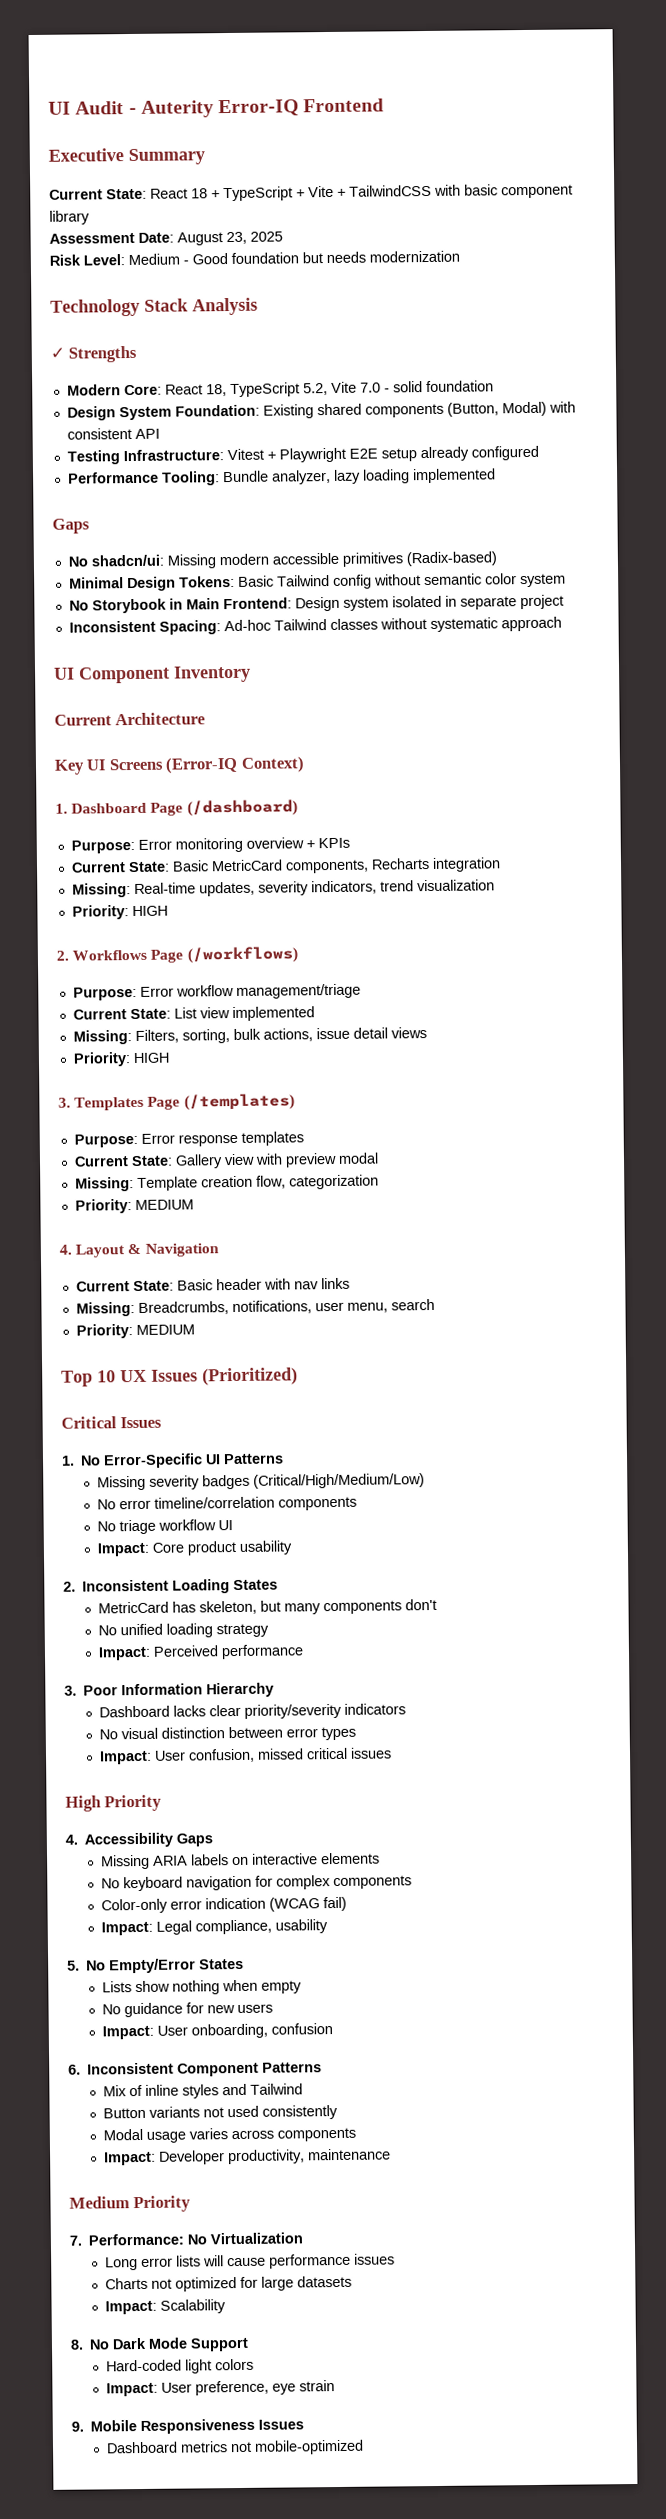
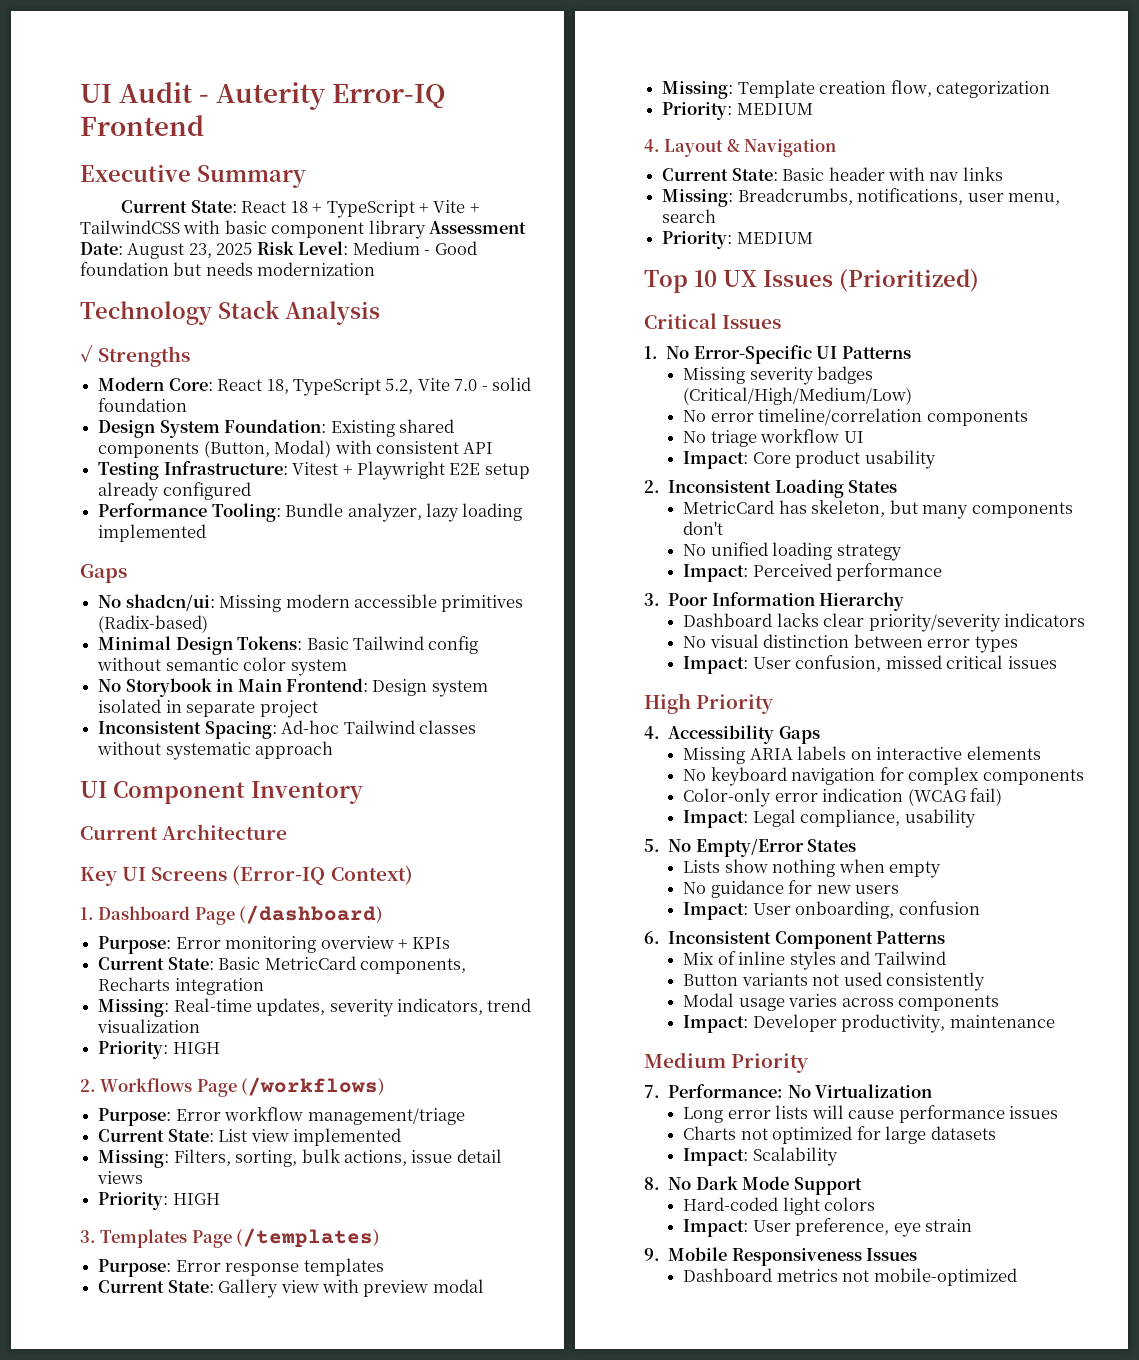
- Current State: React 18 + TypeScript + Vite + TailwindCSS with basic component library
- Assessment Date: August 23, 2025
- Risk Level: Medium - Good foundation but needs modernization
+ Current State: React 18 + TypeScript + Vite + TailwindCSS with basic component library Assessment Date: August 23, 2025 Risk Level: Medium - Good foundation but needs modernization

